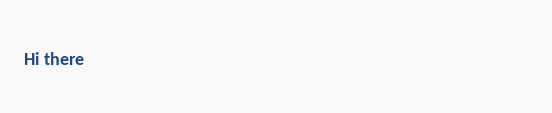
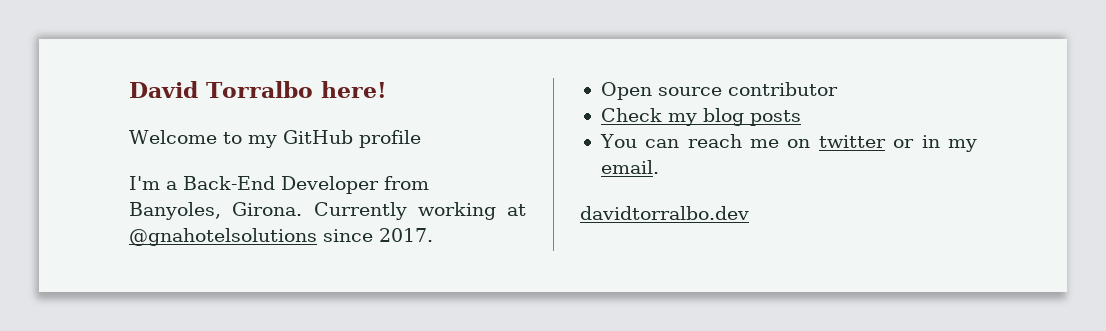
- Hi there
+ David Torralbo here!
+ Welcome to my GitHub profile
+ I'm a Back-End Developer from Banyoles, Girona. Currently working at @gnahotelsolutions since 2017.
+ Open source contributor
+ Check my blog posts
+ You can reach me on twitter or in my email.
+ davidtorralbo.dev

